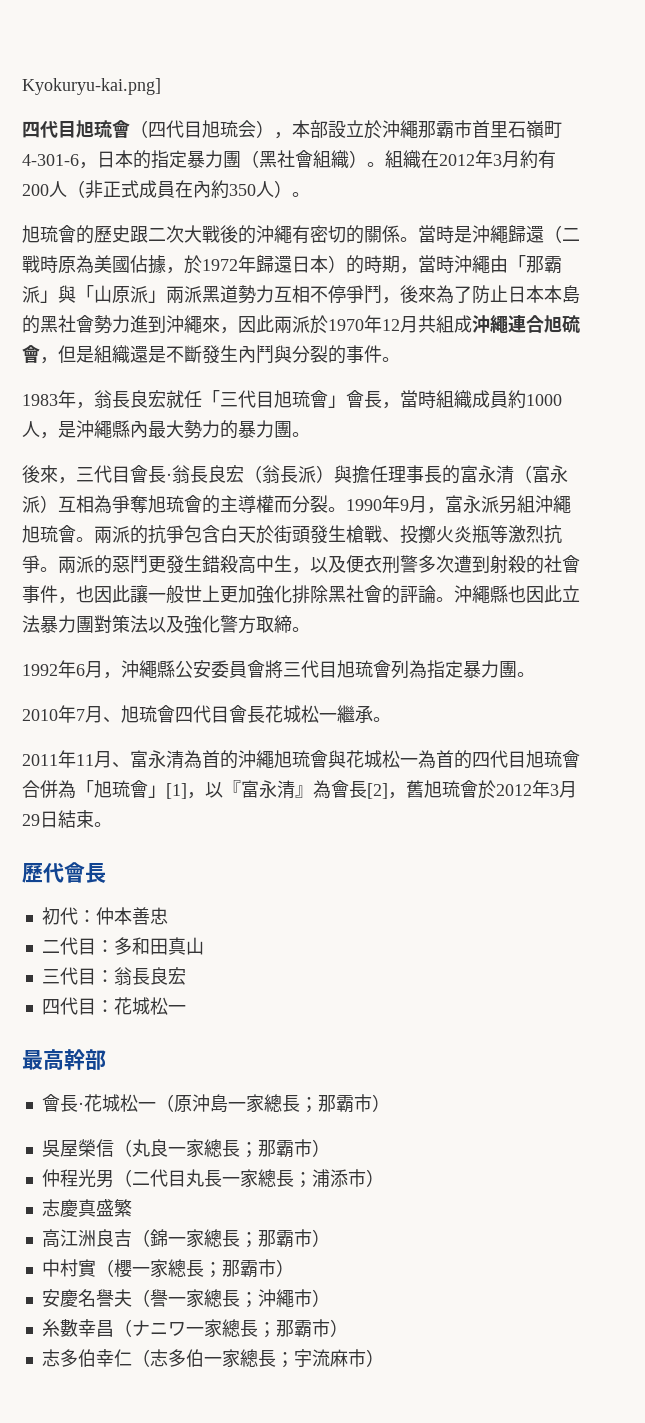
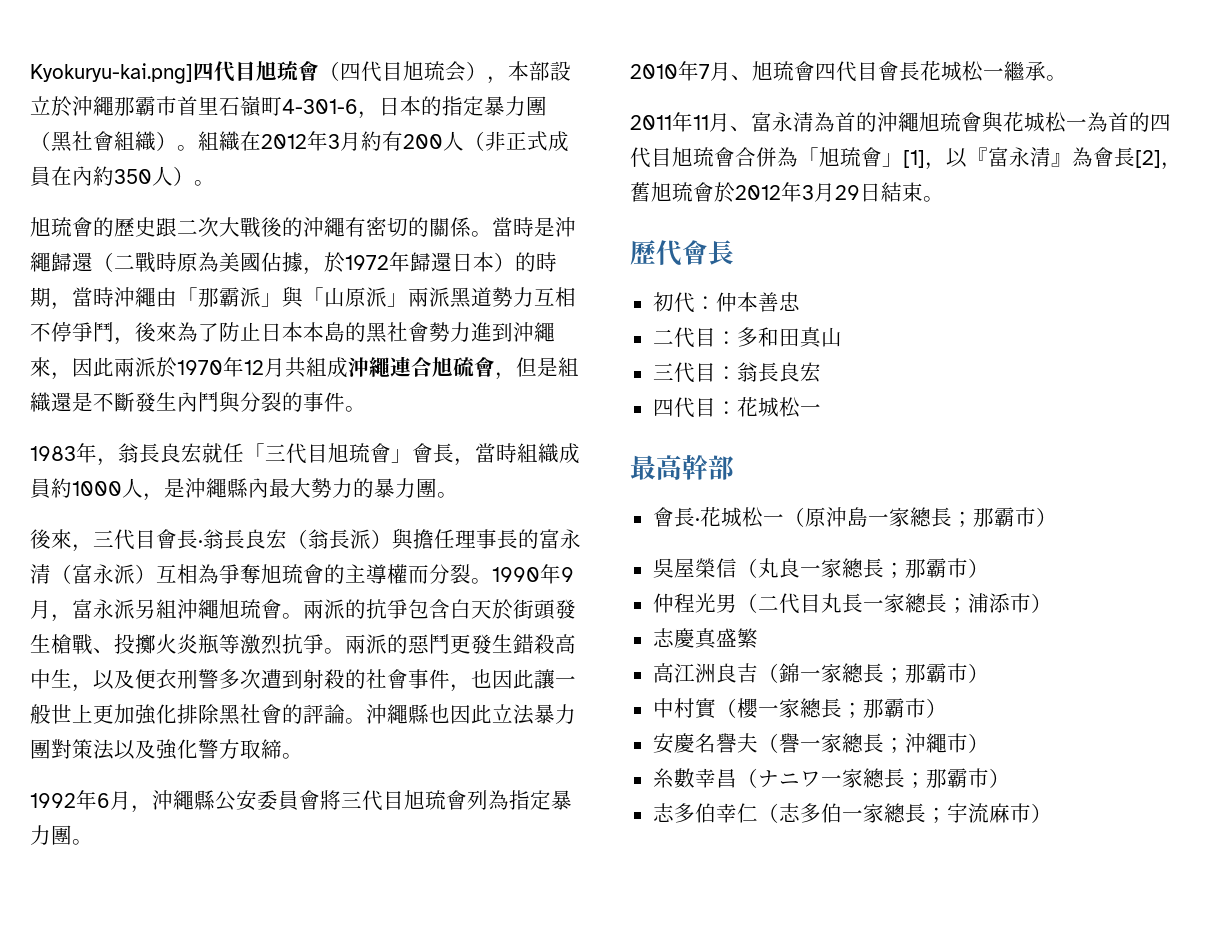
- Kyokuryu-kai.png]
- 四代目旭琉會（四代目旭琉会），本部設立於沖繩那霸市首里石嶺町4-301-6，日本的指定暴力團（黑社會組織）。
+ Kyokuryu-kai.png]四代目旭琉會（四代目旭琉会），本部設立於沖繩那霸市首里石嶺町4-301-6，日本的指定暴力團（黑社會組織）。

